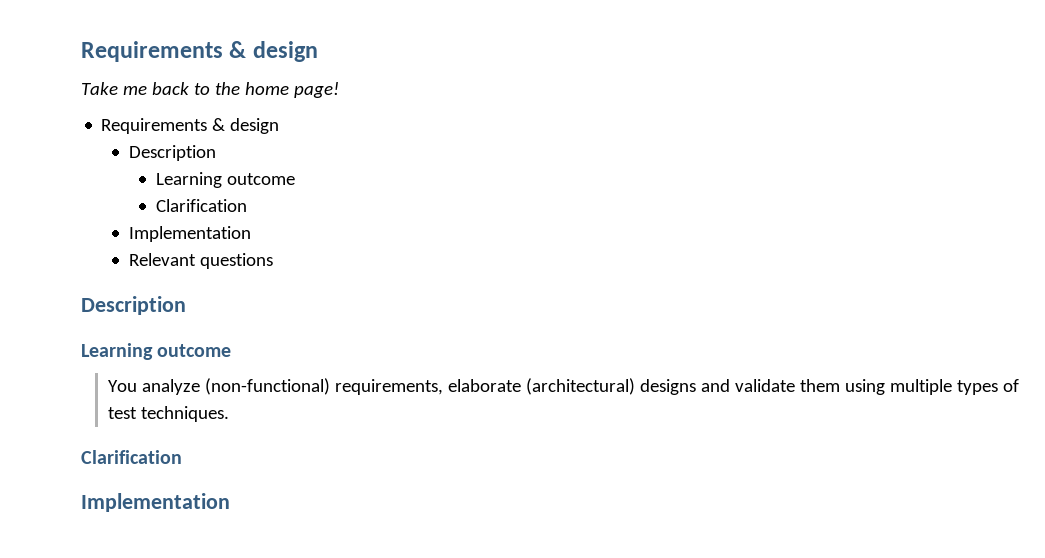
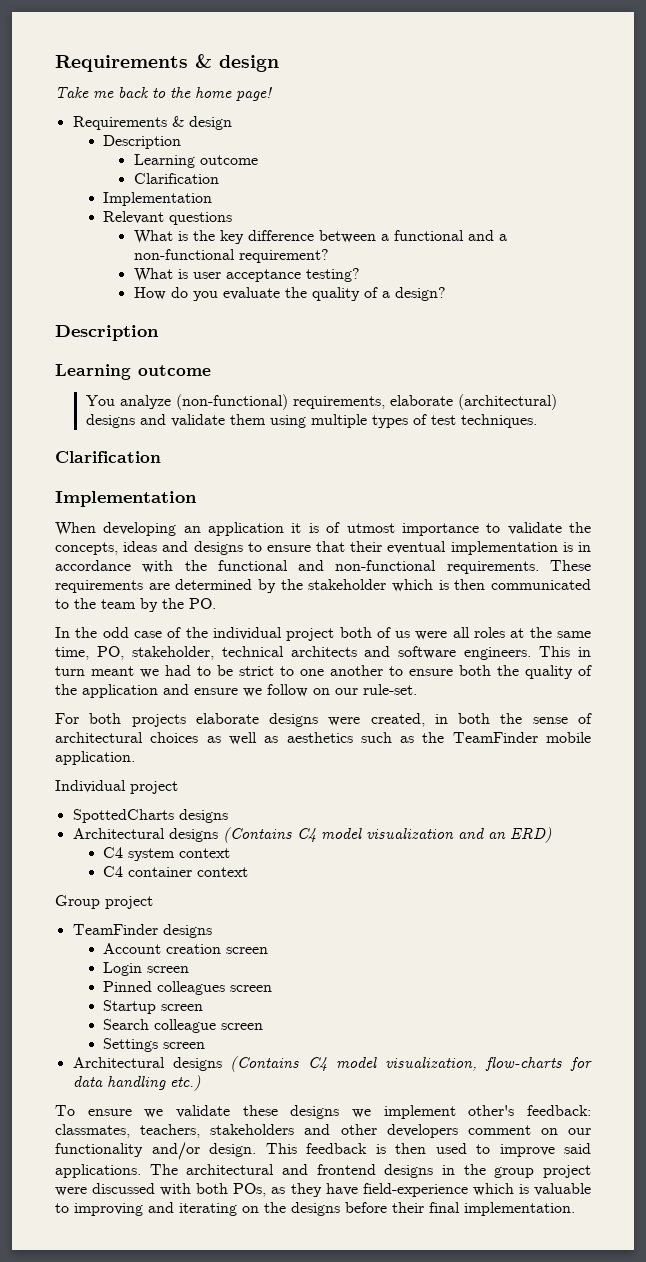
+ What is the key difference between a functional and a non-functional requirement?
+ What is user acceptance testing?
+ How do you evaluate the quality of a design?
+ When developing an application it is of utmost importance to validate the concepts, ideas and designs to ensure that their eventual implementation is in accordance with the functional and non-functional requirements. These requirements are determined by the stakeholder which is then communicated to the team by the PO.
+ In the odd case of the individual project both of us were all roles at the same time, PO, stakeholder, technical architects and software engineers. This in turn meant we had to be strict to one another to ensure both the quality of the application and ensure we follow on our rule-set.
+ For both projects elaborate designs were created, in both the sense of architectural choices as well as aesthetics such as the TeamFinder mobile application.
+ Individual project
+ SpottedCharts designs
+ Architectural designs (Contains C4 model visualization and an ERD)
+ C4 system context
+ C4 container context
+ Group project
+ TeamFinder designs
+ Account creation screen
+ Login screen
+ Pinned colleagues screen
+ Startup screen
+ Search colleague screen
+ Settings screen
+ Architectural designs (Contains C4 model visualization, flow-charts for data handling etc.)
+ To ensure we validate these designs we implement other's feedback: classmates, teachers, stakeholders and other developers comment on our functionality and/or design. This feedback is then used to improve said applications. The architectural and frontend designs in the group project were discussed with both POs, as they have field-experience which is valuable to improving and iterating on the designs before their final implementation.

